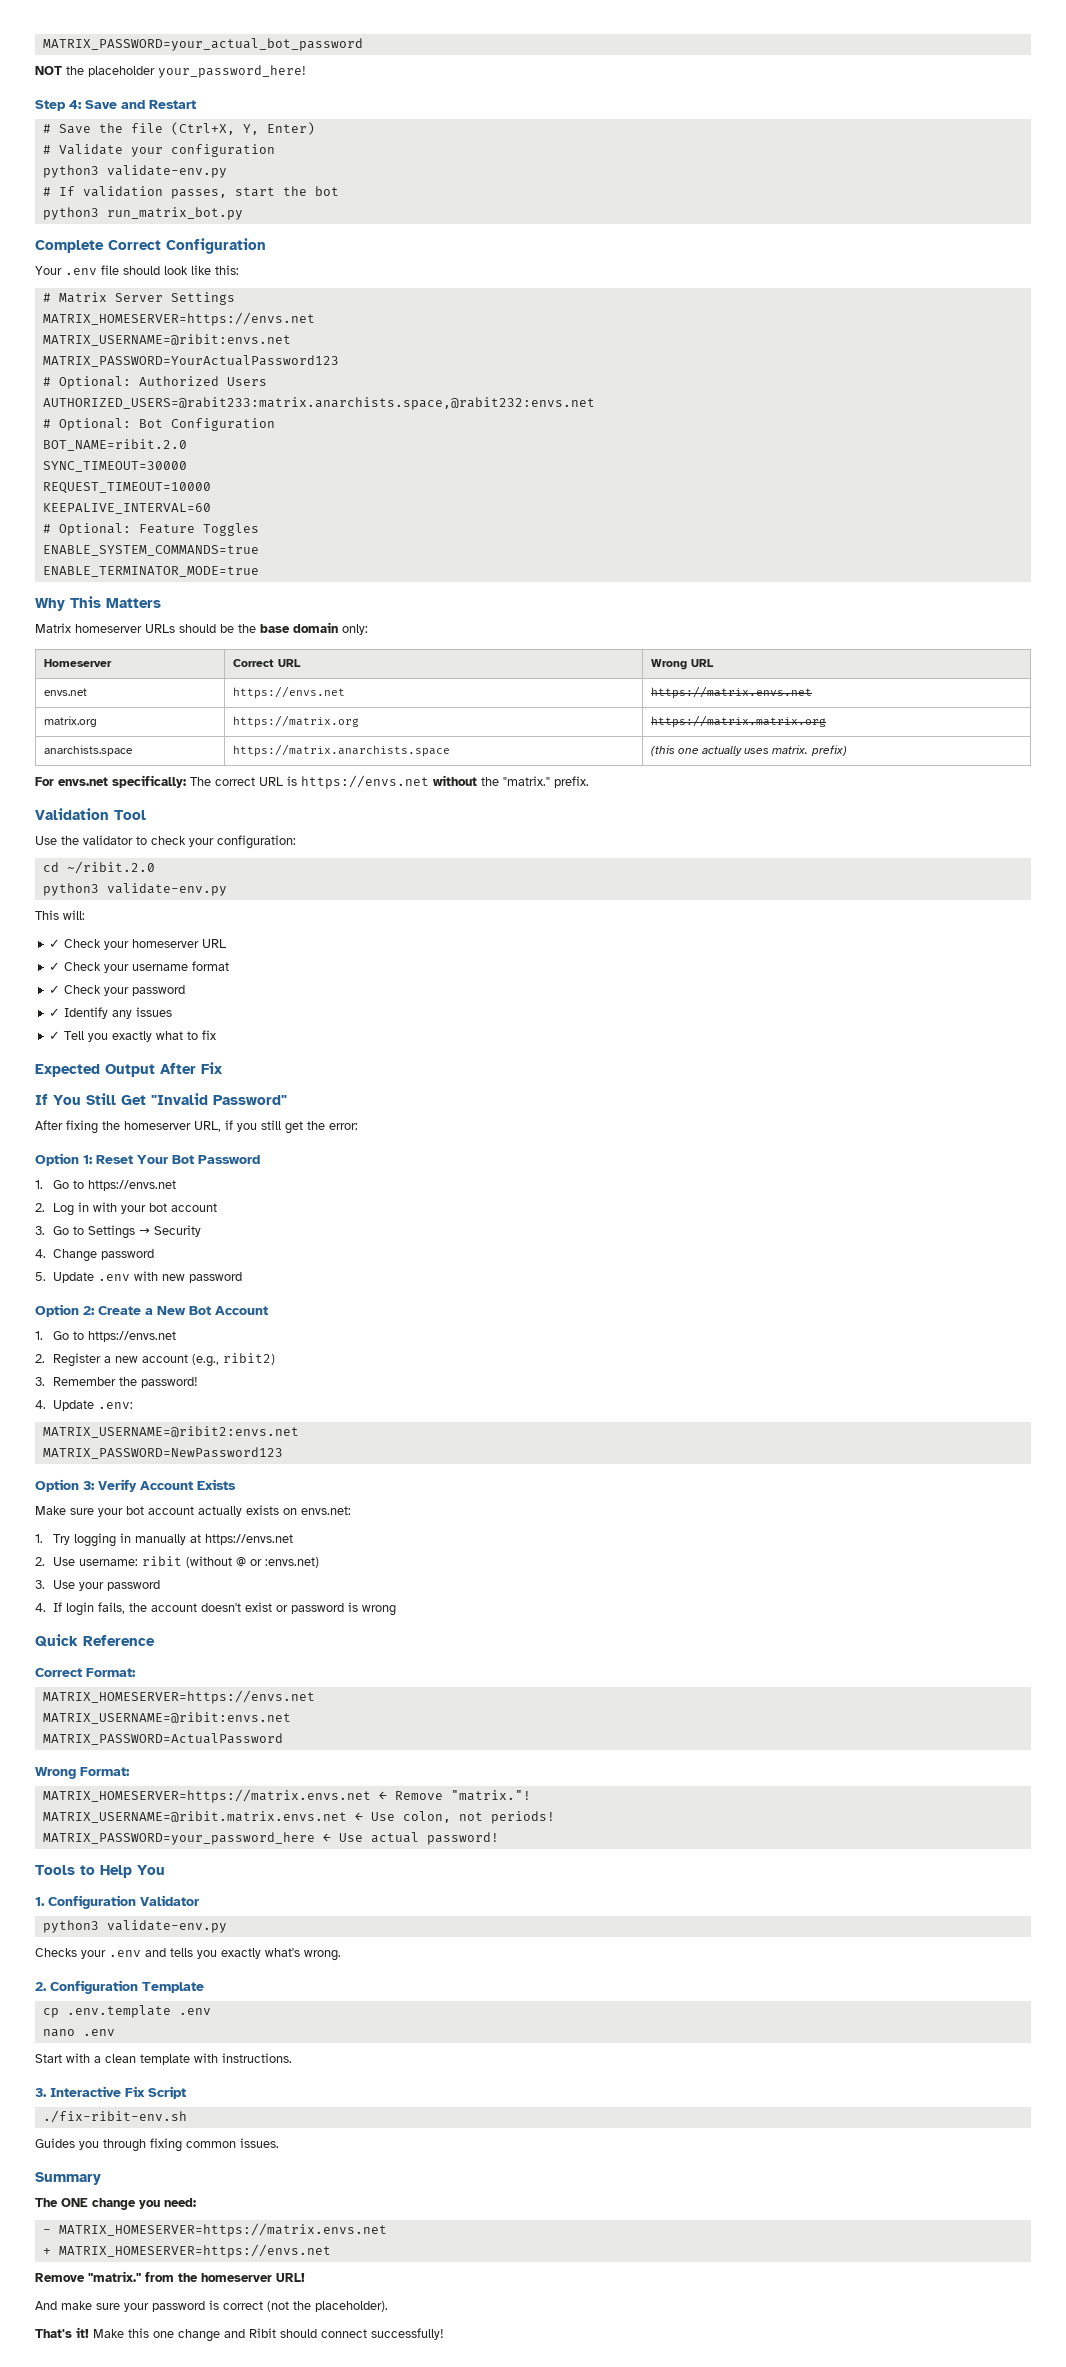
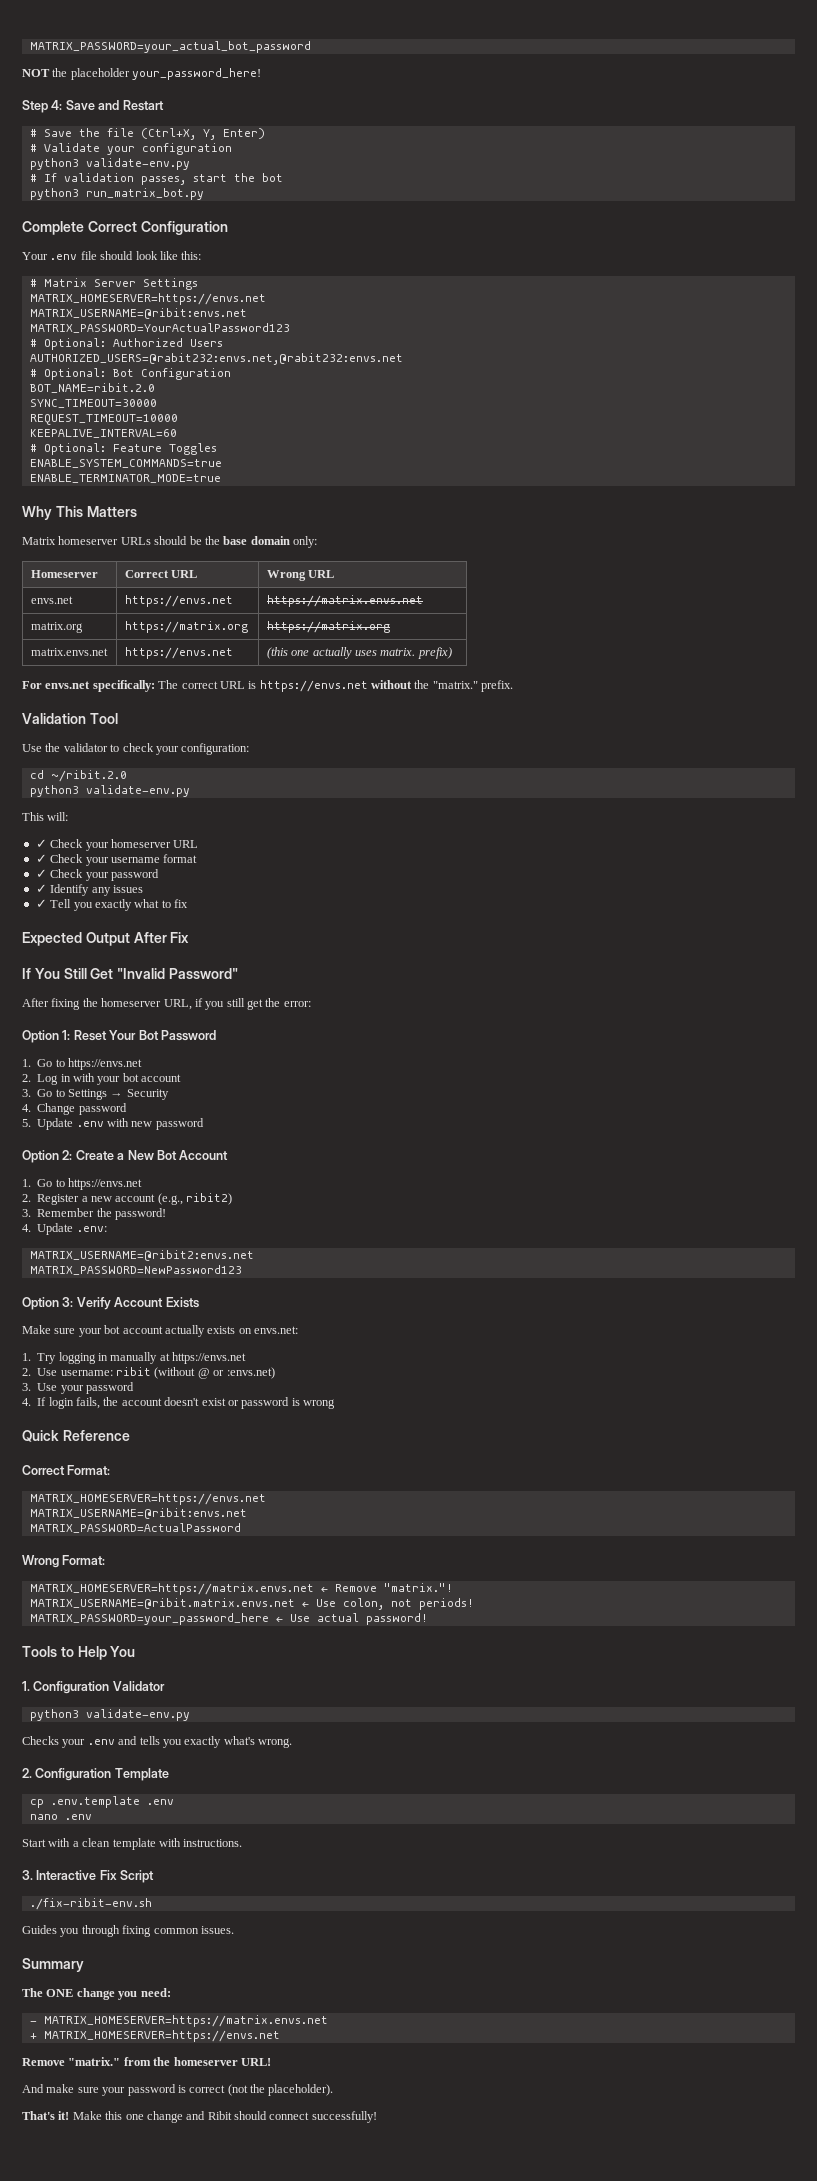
- AUTHORIZED_USERS=@rabit233:matrix.anarchists.space,@rabit232:envs.net
+ AUTHORIZED_USERS=@rabit232:envs.net,@rabit232:envs.net
- matrix.org | https://matrix.org | https://matrix.matrix.org
- anarchists.space | https://matrix.anarchists.space | (this one actually uses matrix. prefix)
+ matrix.org | https://matrix.org | https://matrix.org
+ matrix.envs.net | https://envs.net | (this one actually uses matrix. prefix)

